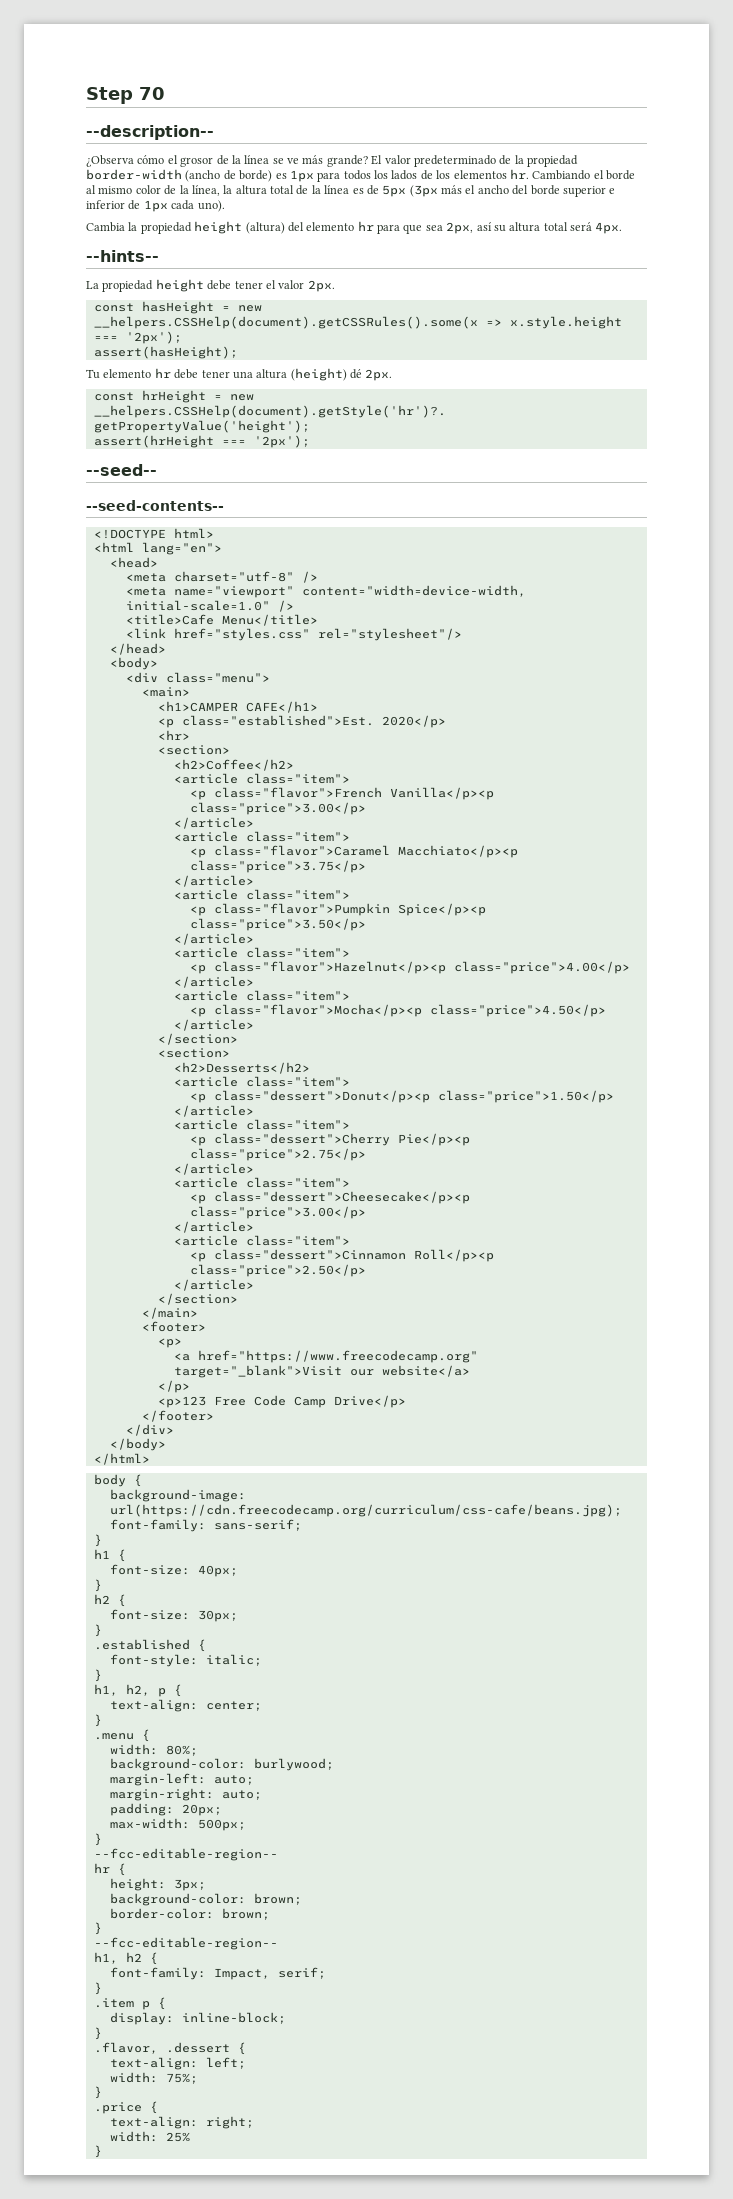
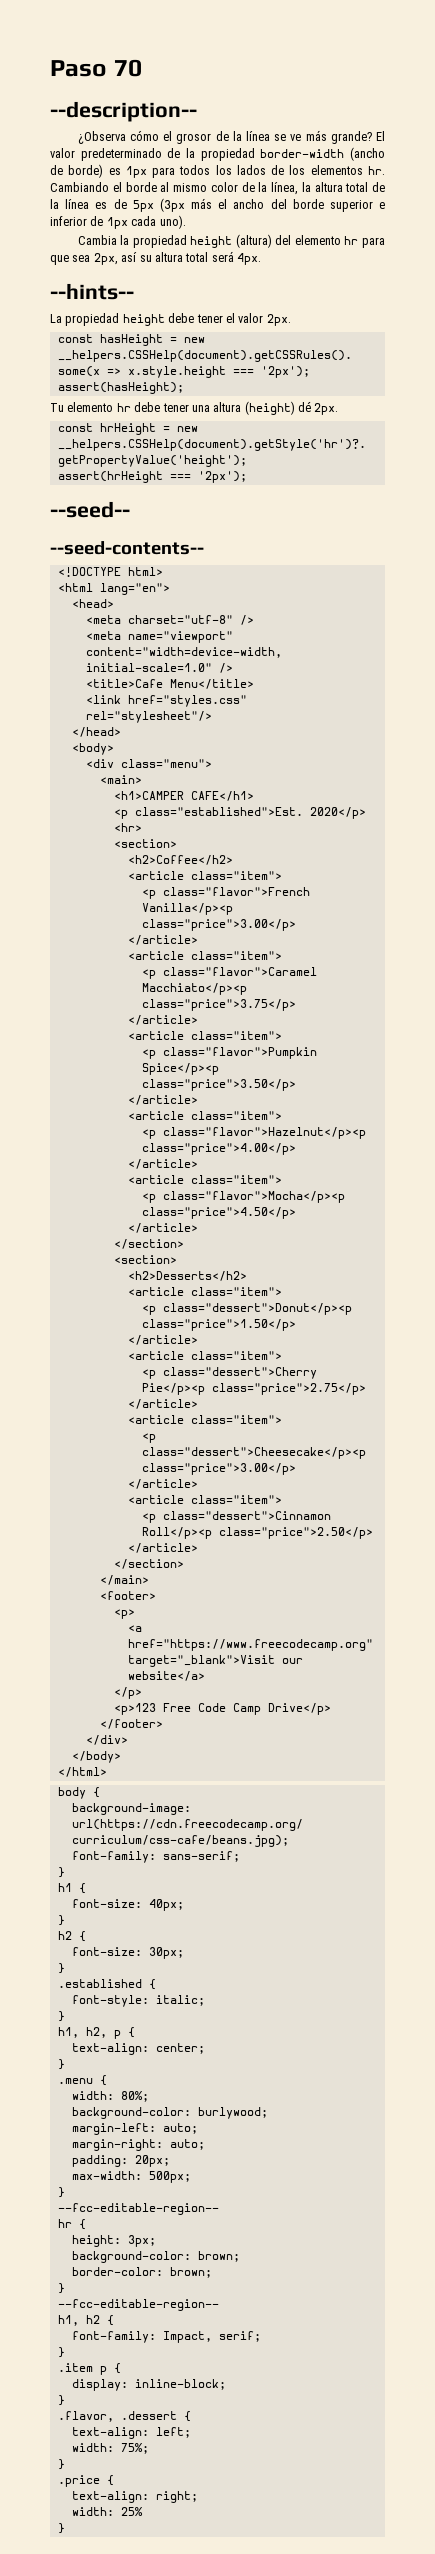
- Step 70
+ Paso 70

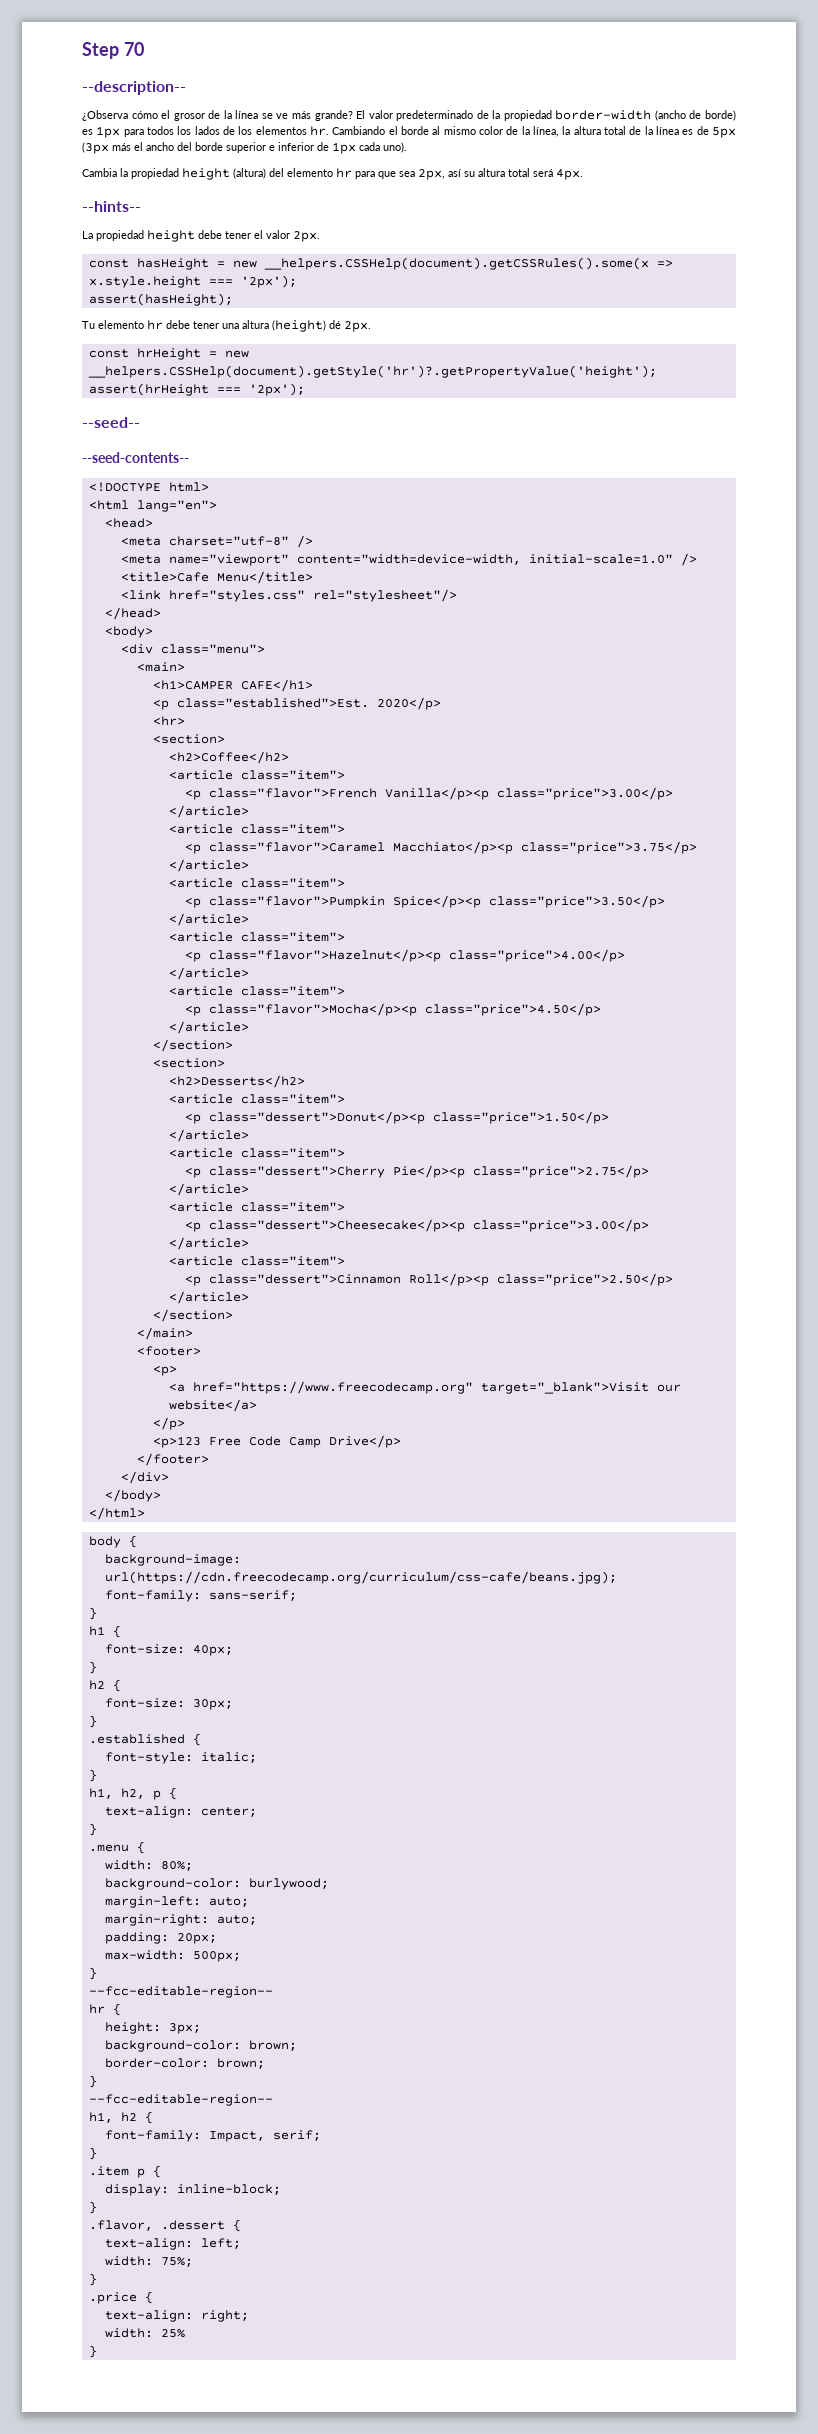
- Paso 70
+ Step 70

